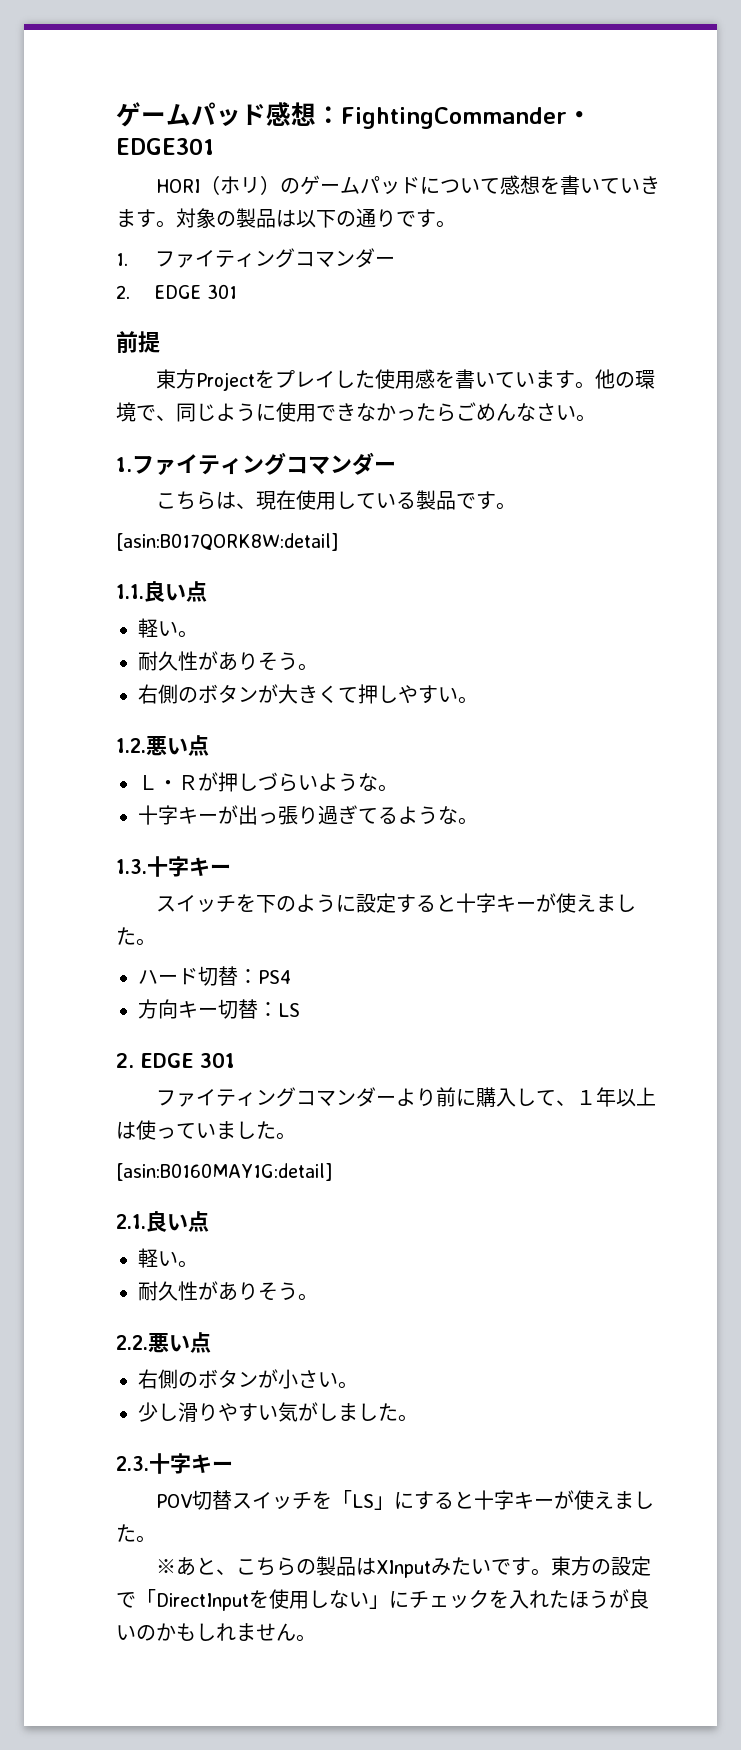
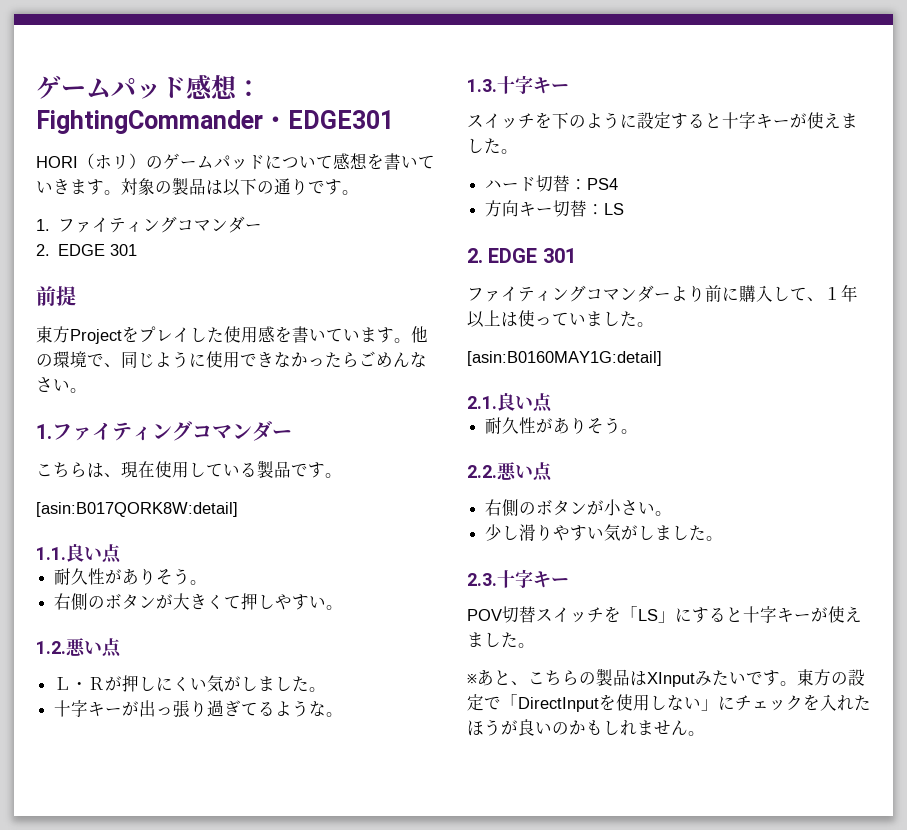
  1.1.良い点
- 軽い。
- Ｌ・Ｒが押しづらいような。
+ Ｌ・Ｒが押しにくい気がしました。
  2.1.良い点
- 軽い。

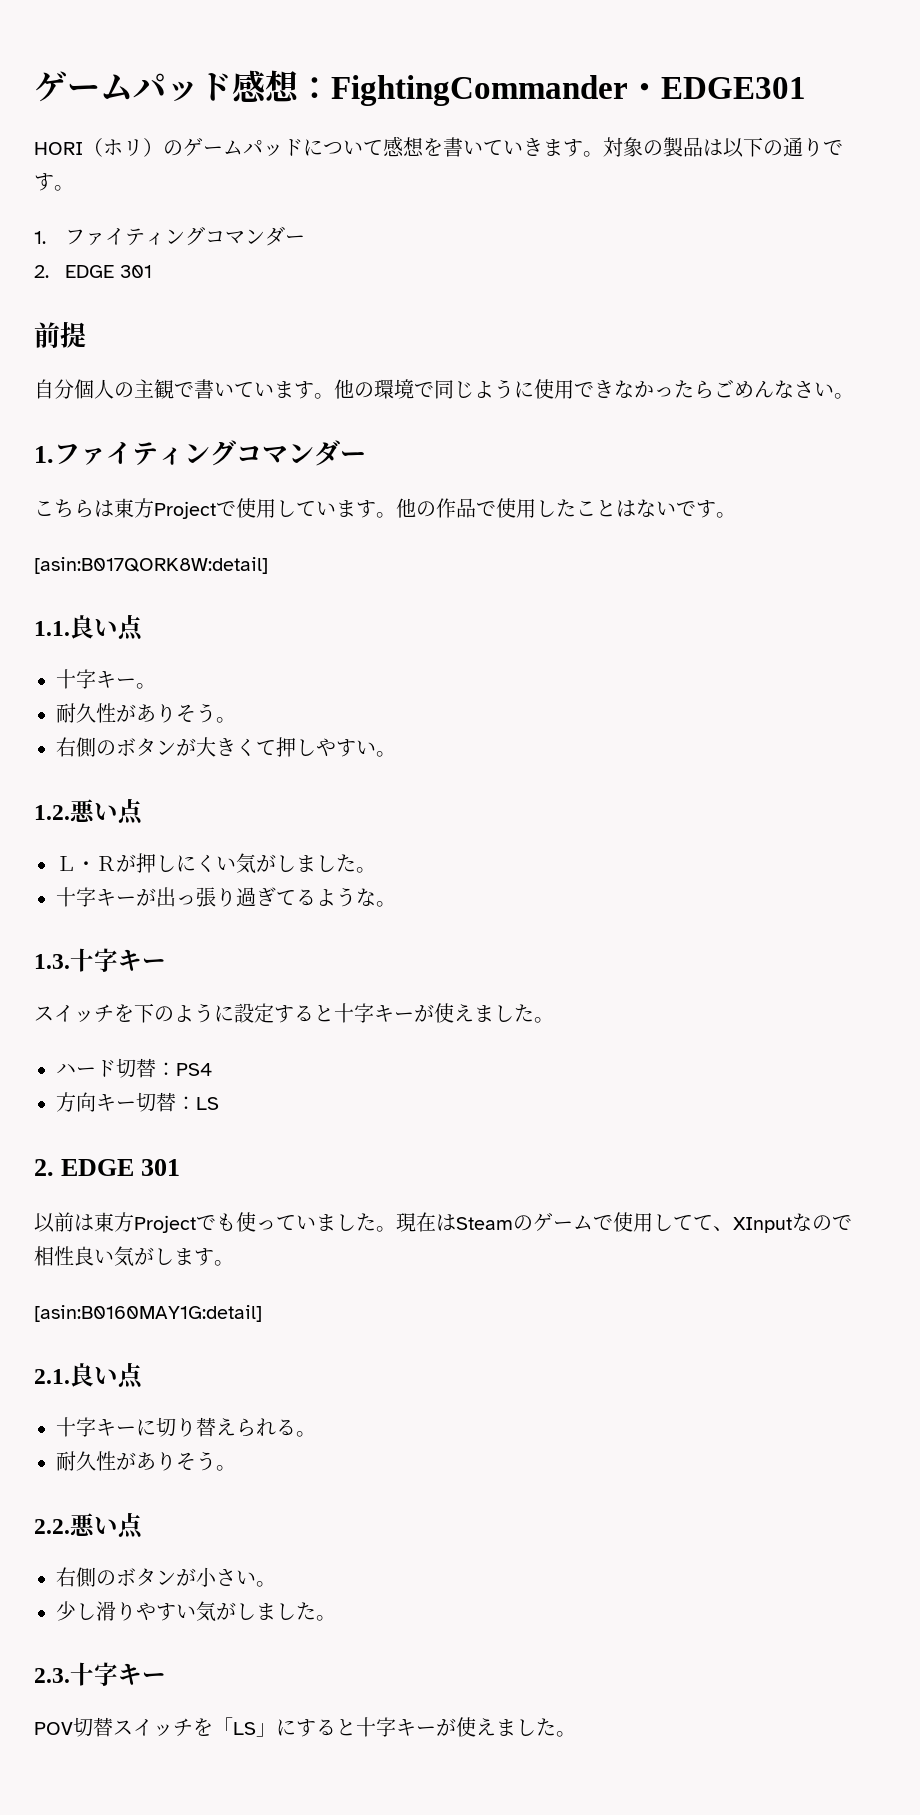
- 東方Projectをプレイした使用感を書いています。
+ 自分個人の主観で書いています。
- 他の環境で、同じように使用できなかったらごめんなさい。
+ 他の環境で同じように使用できなかったらごめんなさい。
- こちらは、現在使用している製品です。
+ こちらは東方Projectで使用しています。他の作品で使用したことはないです。
+ 十字キー。
- ファイティングコマンダーより前に購入して、１年以上は使っていました。
+ 以前は東方Projectでも使っていました。現在はSteamのゲームで使用してて、XInputなので相性良い気がします。
  [asin:B0160MAY1G:detail]
  2.1.良い点
+ 十字キーに切り替えられる。
- ※あと、こちらの製品はXInputみたいです。東方の設定で「DirectInputを使用しない」にチェックを入れたほうが良いのかもしれません。

